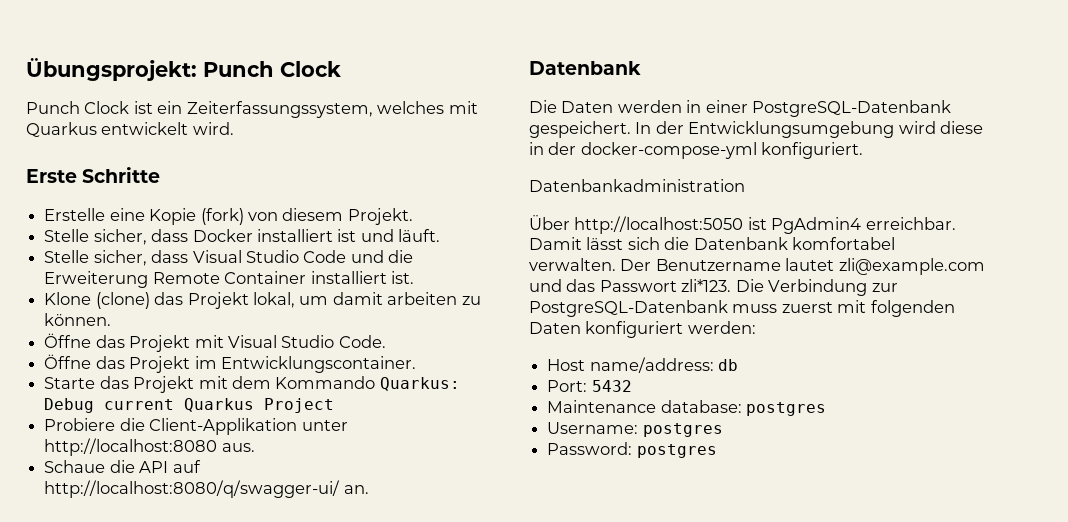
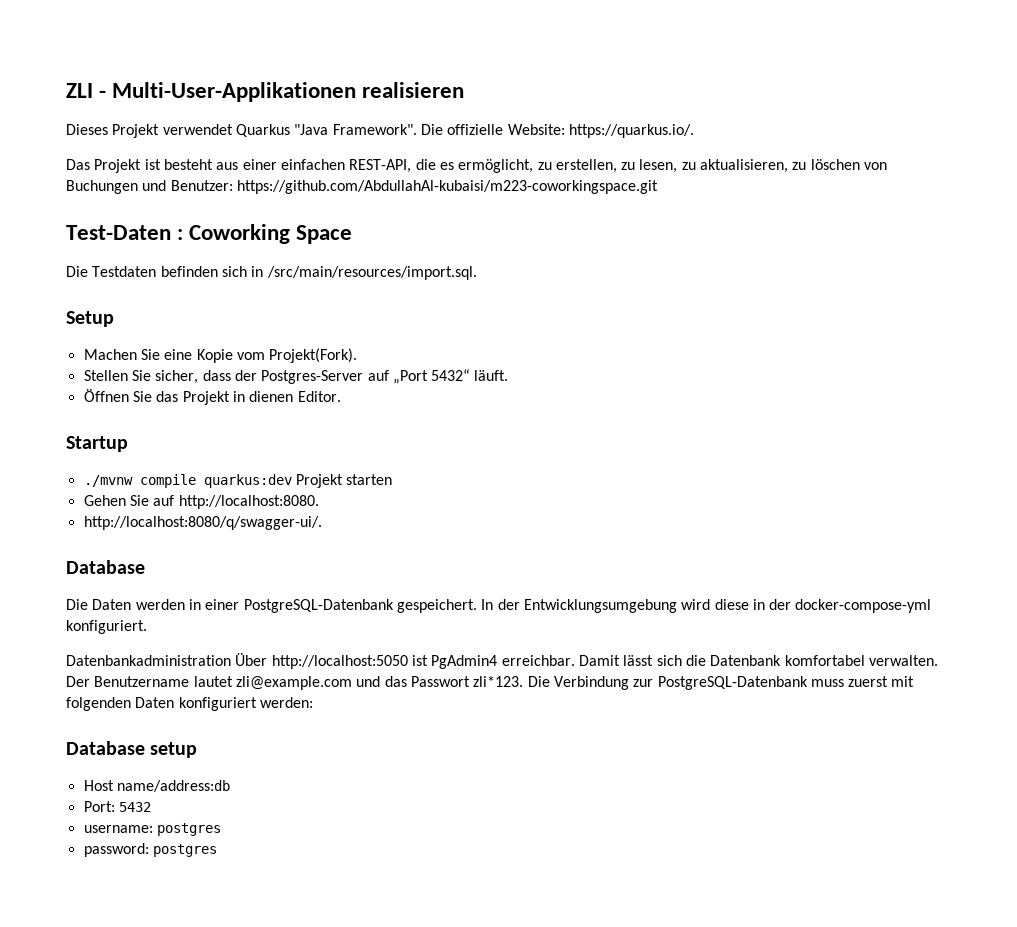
- Übungsprojekt: Punch Clock
- Punch Clock ist ein Zeiterfassungssystem, welches mit Quarkus entwickelt wird.
- Erste Schritte
- Erstelle eine Kopie (fork) von diesem Projekt.
- Stelle sicher, dass Docker installiert ist und läuft.
- Stelle sicher, dass Visual Studio Code und die Erweiterung Remote Container installiert ist.
- Klone (clone) das Projekt lokal, um damit arbeiten zu können.
- Öffne das Projekt mit Visual Studio Code.
- Öffne das Projekt im Entwicklungscontainer.
- Starte das Projekt mit dem Kommando Quarkus: Debug current Quarkus Project
- Probiere die Client-Applikation unter http://localhost:8080 aus.
- Schaue die API auf http://localhost:8080/q/swagger-ui/ an.
- Datenbank
+ ZLI - Multi-User-Applikationen realisieren
+ Dieses Projekt verwendet Quarkus "Java Framework". Die offizielle Website: https://quarkus.io/.
+ Das Projekt ist besteht aus einer einfachen REST-API, die es ermöglicht, zu erstellen, zu lesen, zu aktualisieren, zu löschen von Buchungen und Benutzer: https://github.com/AbdullahAl-kubaisi/m223-coworkingspace.git
+ Test-Daten : Coworking Space
+ Die Testdaten befinden sich in /src/main/resources/import.sql.
+ Setup
+ Machen Sie eine Kopie vom Projekt(Fork).
+ Stellen Sie sicher, dass der Postgres-Server auf „Port 5432“ läuft.
+ Öffnen Sie das Projekt in dienen Editor.
+ Startup
+ ./mvnw compile quarkus:dev Projekt starten
+ Gehen Sie auf http://localhost:8080.
+ http://localhost:8080/q/swagger-ui/.
+ Database
- Datenbankadministration
- Über http://localhost:5050 ist PgAdmin4 erreichbar.
+ Datenbankadministration Über http://localhost:5050 ist PgAdmin4 erreichbar.
+ Database setup
- Host name/address: db
+ Host name/address:db
- Maintenance database: postgres
- Username: postgres
- Password: postgres
+ username: postgres
+ password: postgres

